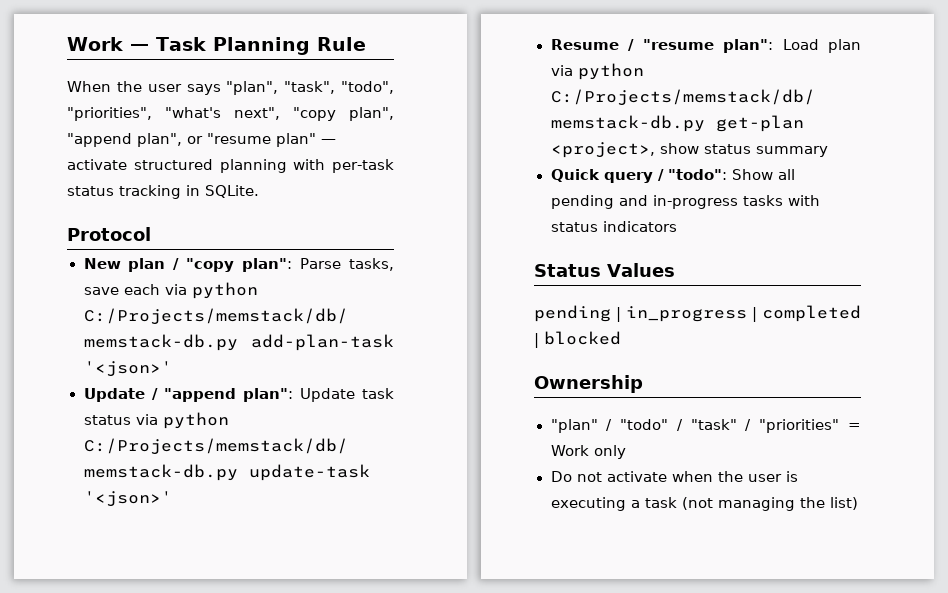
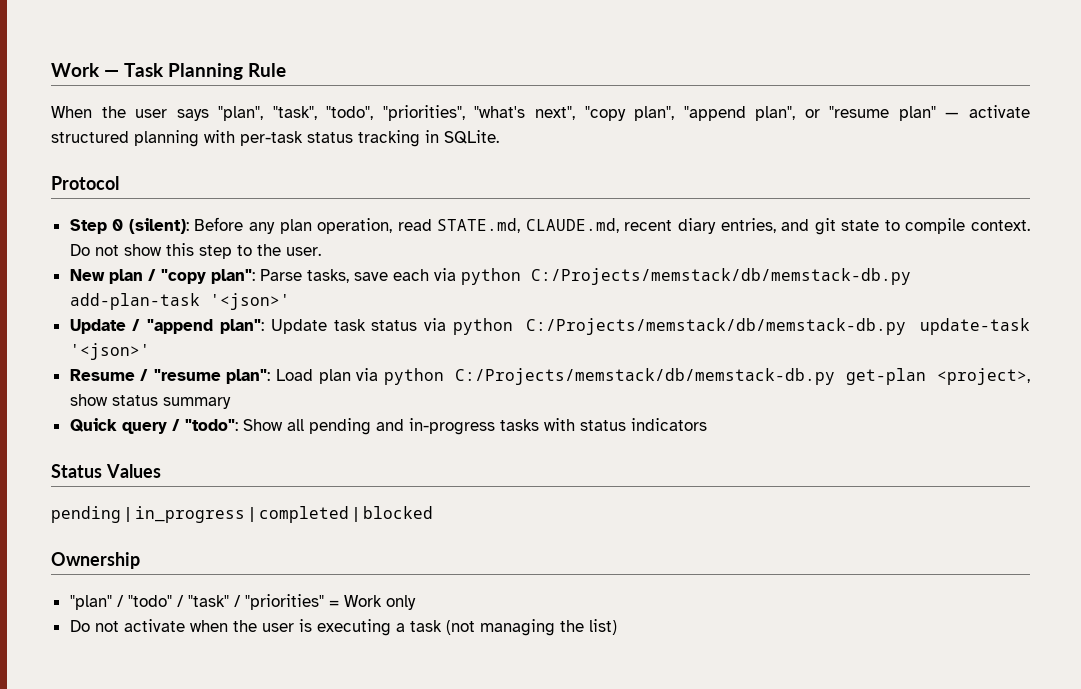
+ Step 0 (silent): Before any plan operation, read STATE.md, CLAUDE.md, recent diary entries, and git state to compile context. Do not show this step to the user.

